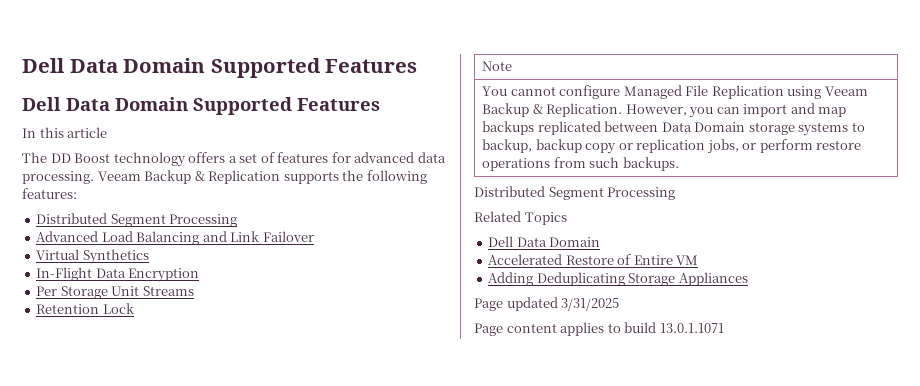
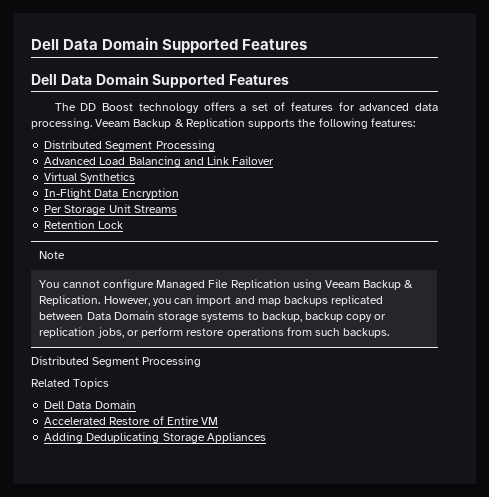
- In this article
- Page updated 3/31/2025
- Page content applies to build 13.0.1.1071

